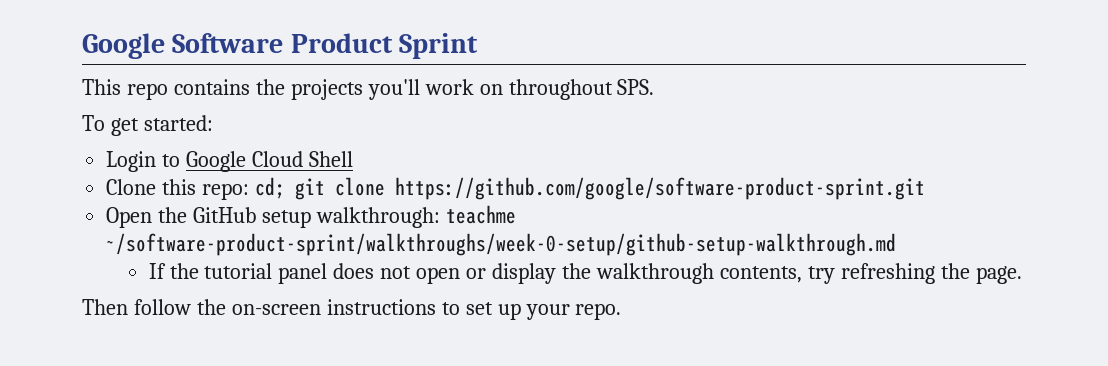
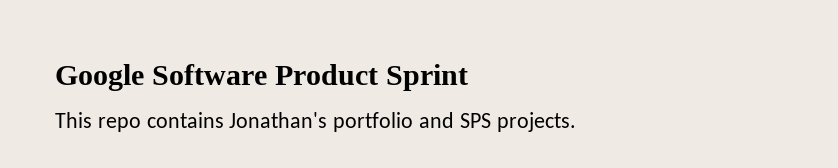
- This repo contains the projects you'll work on throughout SPS.
- To get started:
- Login to Google Cloud Shell
- Clone this repo: cd; git clone https://github.com/google/software-product-sprint.git
- Open the GitHub setup walkthrough: teachme ~/software-product-sprint/walkthroughs/week-0-setup/github-setup-walkthrough.md
- If the tutorial panel does not open or display the walkthrough contents, try refreshing the page.
- Then follow the on-screen instructions to set up your repo.
+ This repo contains Jonathan's portfolio and SPS projects.

